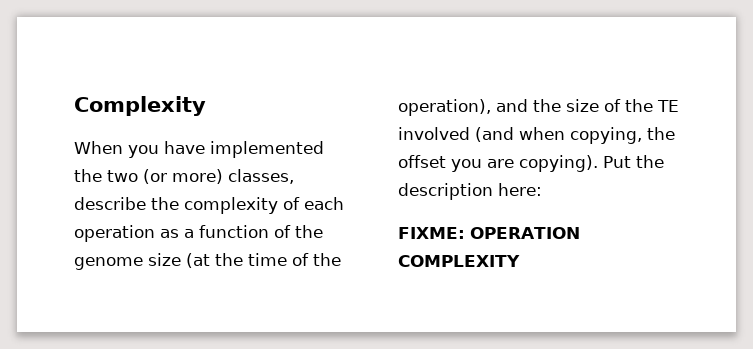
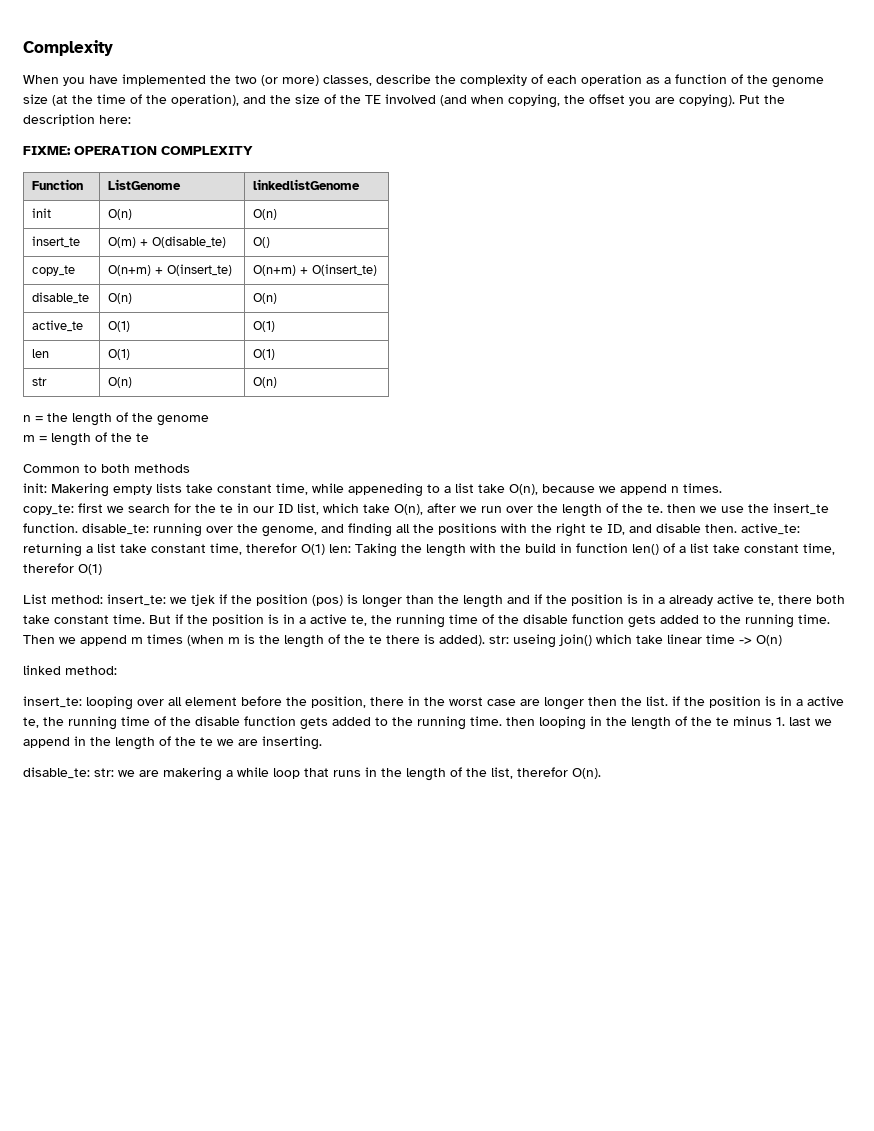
+ Function | ListGenome | linkedlistGenome
+ init | O(n) | O(n)
+ insert_te | O(m) + O(disable_te) | O()
+ copy_te | O(n+m) + O(insert_te) | O(n+m) + O(insert_te)
+ disable_te | O(n) | O(n)
+ active_te | O(1) | O(1)
+ len | O(1) | O(1)
+ str | O(n) | O(n)
+ n = the length of the genome
+ m = length of the te
+ Common to both methods
+ init: Makering empty lists take constant time, while appeneding to a list take O(n), because we append n times.
+ copy_te: first we search for the te in our ID list, which take O(n), after we run over the length of the te. then we use the insert_te function. disable_te: running over the genome, and finding all the positions with the right te ID, and disable then. active_te: returning a list take constant time, therefor O(1) len: Taking the length with the build in function len() of a list take constant time, therefor O(1)
+ List method: insert_te: we tjek if the position (pos) is longer than the length and if the position is in a already active te, there both take constant time. But if the position is in a active te, the running time of the disable function gets added to the running time. Then we append m times (when m is the length of the te there is added). str: useing join() which take linear time -> O(n)
+ linked method:
+ insert_te: looping over all element before the position, there in the worst case are longer then the list. if the position is in a active te, the running time of the disable function gets added to the running time. then looping in the length of the te minus 1. last we append in the length of the te we are inserting.
+ disable_te: str: we are makering a while loop that runs in the length of the list, therefor O(n).

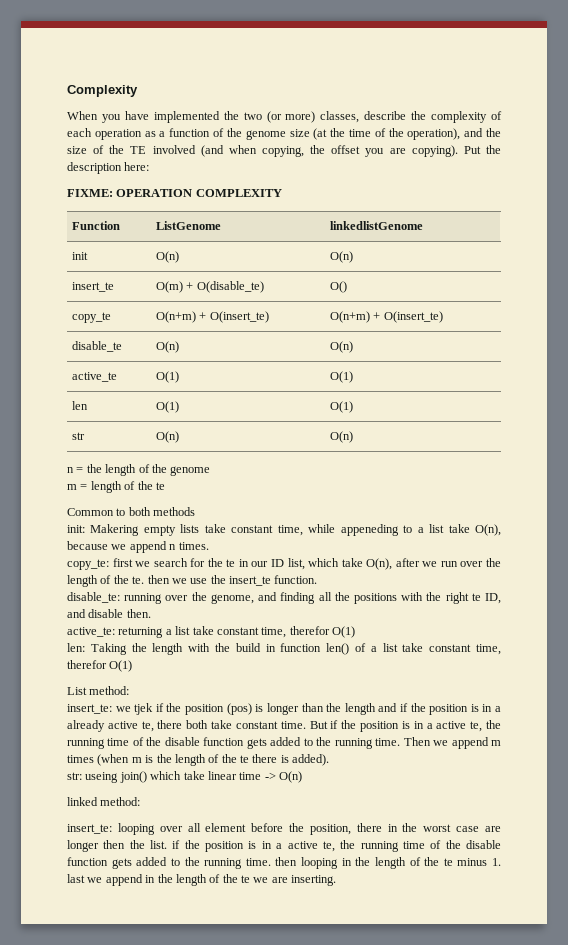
- first we search for the te in our ID list, which take O(n), after we run over the length of the te. then we use the insert_te function. disable_te:
+ first we search for the te in our ID list, which take O(n), after we run over the length of the te. then we use the insert_te function.
+ disable_te:
- running over the genome, and finding all the positions with the right te ID, and disable then. active_te:
+ running over the genome, and finding all the positions with the right te ID, and disable then.
+ active_te:
- returning a list take constant time, therefor O(1) len:
+ returning a list take constant time, therefor O(1)
+ len:
- List method: insert_te: we tjek if the position (pos) is longer than the length and if the position is in a already active te, there both take constant time.
+ List method:
+ insert_te: we tjek if the position (pos) is longer than the length and if the position is in a already active te, there both take constant time.
- Then we append m times (when m is the length of the te there is added). str: useing join() which take linear time -> O(n)
+ Then we append m times (when m is the length of the te there is added).
+ str: useing join() which take linear time -> O(n)
- disable_te: str: we are makering a while loop that runs in the length of the list, therefor O(n).

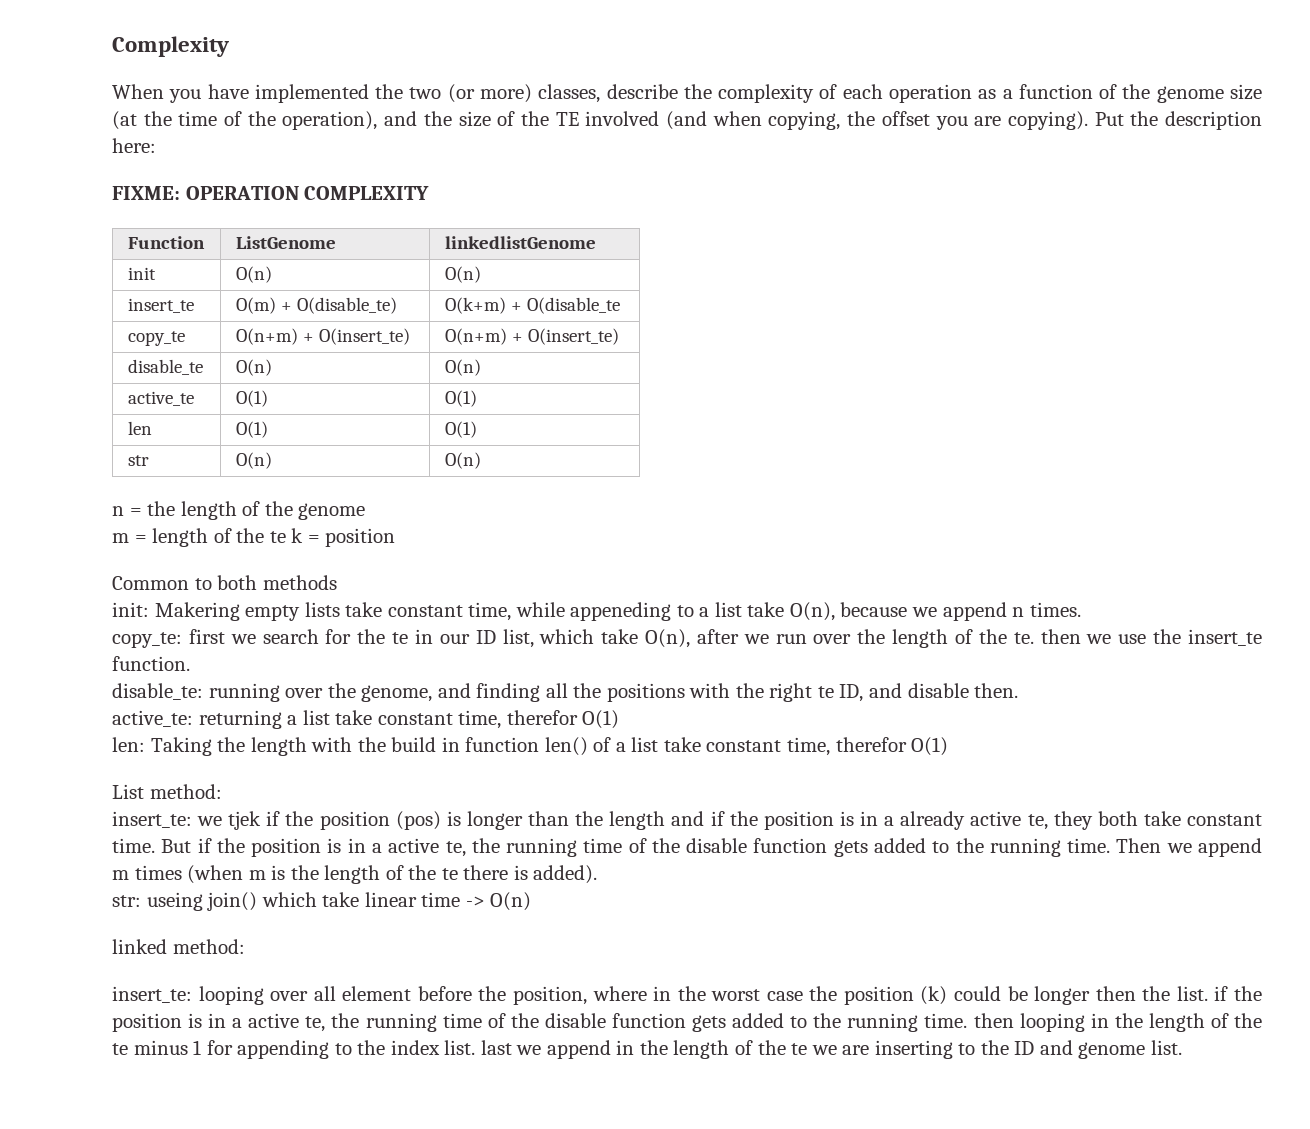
- insert_te | O(m) + O(disable_te) | O()
+ insert_te | O(m) + O(disable_te) | O(k+m) + O(disable_te
- m = length of the te
+ m = length of the te k = position
- insert_te: we tjek if the position (pos) is longer than the length and if the position is in a already active te, there both take constant time.
+ insert_te: we tjek if the position (pos) is longer than the length and if the position is in a already active te, they both take constant time.
- insert_te: looping over all element before the position, there in the worst case are longer then the list. if the position is in a active te, the running time of the disable function gets added to the running time. then looping in the length of the te minus 1. last we append in the length of the te we are inserting.
+ insert_te: looping over all element before the position, where in the worst case the position (k) could be longer then the list. if the position is in a active te, the running time of the disable function gets added to the running time. then looping in the length of the te minus 1 for appending to the index list. last we append in the length of the te we are inserting to the ID and genome list.

